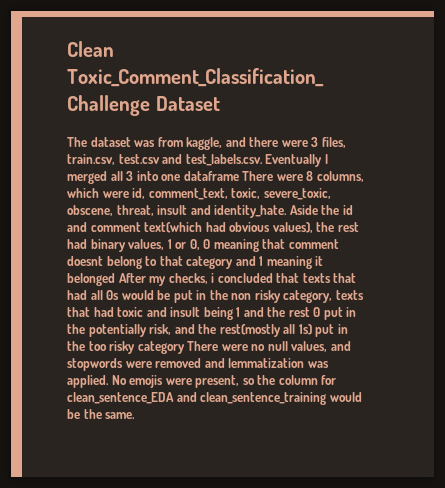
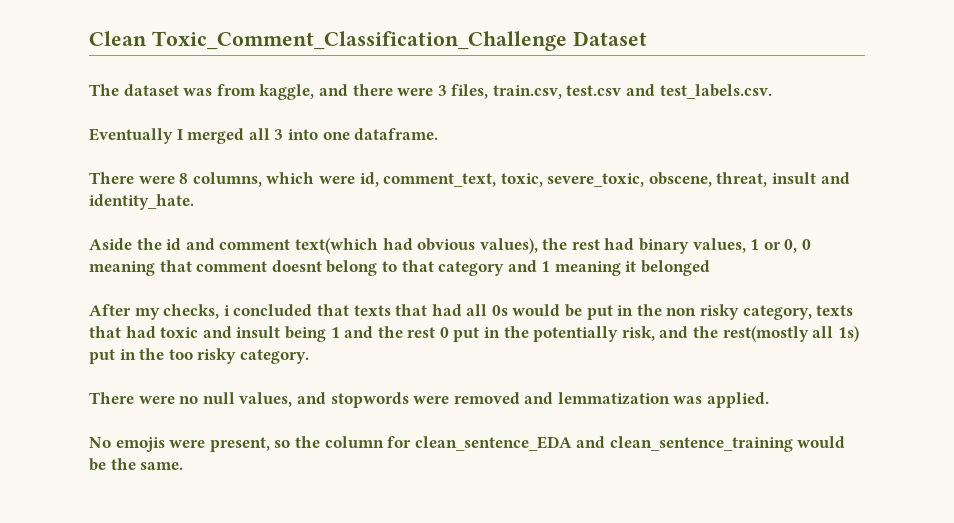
- The dataset was from kaggle, and there were 3 files, train.csv, test.csv and test_labels.csv. Eventually I merged all 3 into one dataframe There were 8 columns, which were id, comment_text, toxic, severe_toxic, obscene, threat, insult and identity_hate. Aside the id and comment text(which had obvious values), the rest had binary values, 1 or 0, 0 meaning that comment doesnt belong to that category and 1 meaning it belonged After my checks, i concluded that texts that had all 0s would be put in the non risky category, texts that had toxic and insult being 1 and the rest 0 put in the potentially risk, and the rest(mostly all 1s) put in the too risky category There were no null values, and stopwords were removed and lemmatization was applied. No emojis were present, so the column for clean_sentence_EDA and clean_sentence_training would be the same.
+ The dataset was from kaggle, and there were 3 files, train.csv, test.csv and test_labels.csv.
+ Eventually I merged all 3 into one dataframe.
+ There were 8 columns, which were id, comment_text, toxic, severe_toxic, obscene, threat, insult and identity_hate.
+ Aside the id and comment text(which had obvious values), the rest had binary values, 1 or 0, 0 meaning that comment doesnt belong to that category and 1 meaning it belonged
+ After my checks, i concluded that texts that had all 0s would be put in the non risky category, texts that had toxic and insult being 1 and the rest 0 put in the potentially risk, and the rest(mostly all 1s) put in the too risky category.
+ There were no null values, and stopwords were removed and lemmatization was applied.
+ No emojis were present, so the column for clean_sentence_EDA and clean_sentence_training would be the same.

